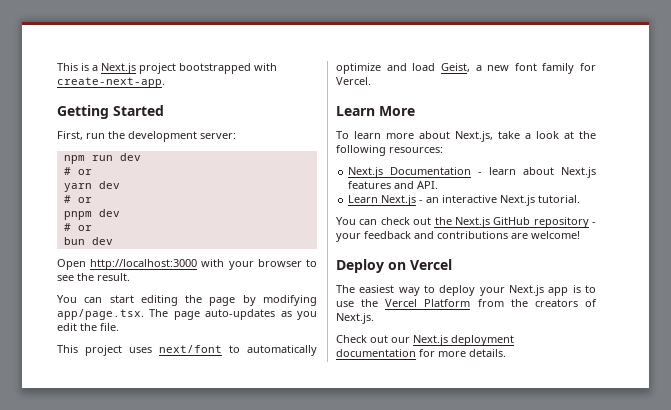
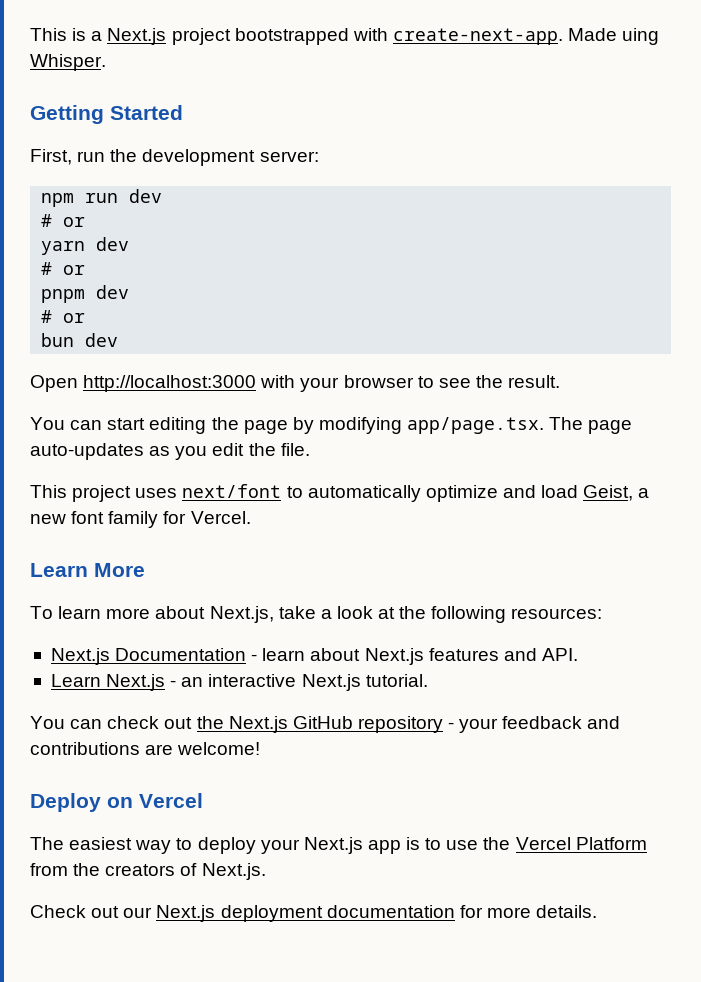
+ Made uing Whisper.

